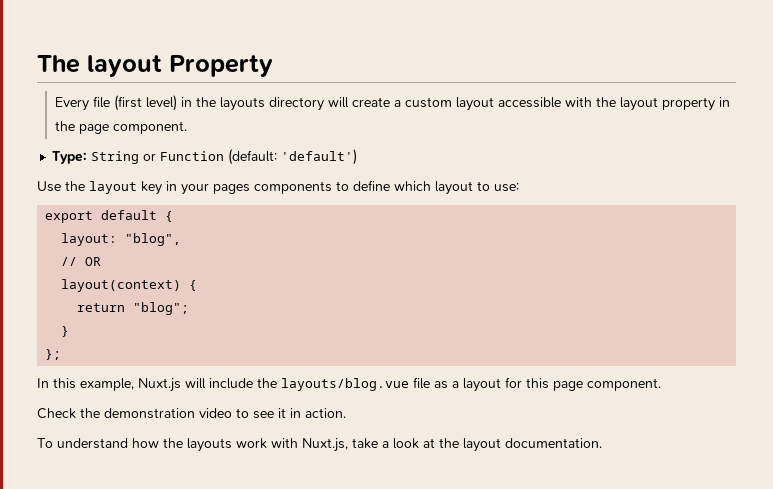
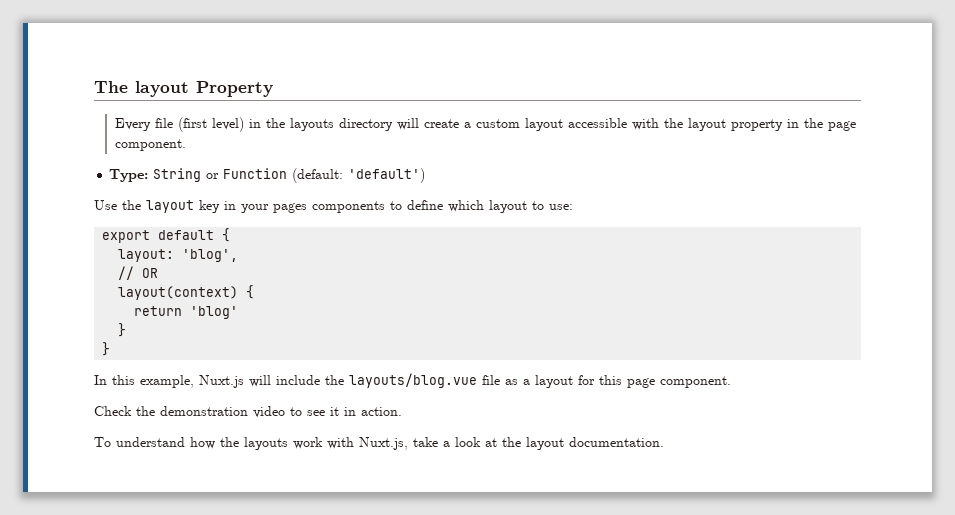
- layout: "blog",
+ layout: 'blog',
- return "blog";
+ return 'blog'
  }
- };
+ }

